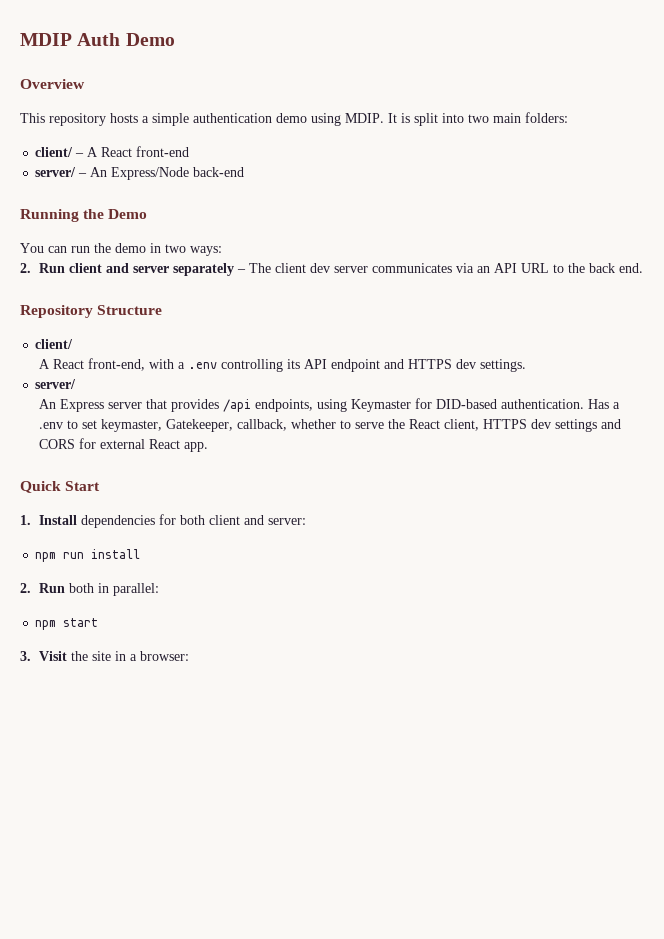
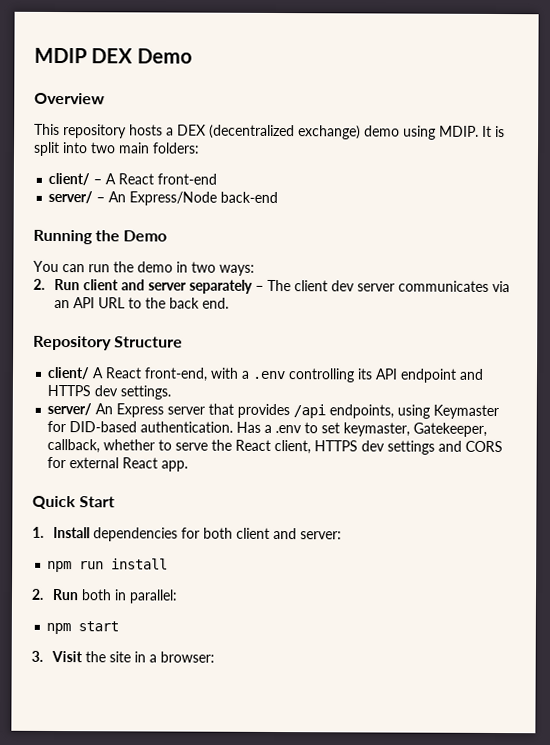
- MDIP Auth Demo
+ MDIP DEX Demo
- This repository hosts a simple authentication demo using MDIP.
+ This repository hosts a DEX (decentralized exchange) demo using MDIP.
  Repository Structure
- client/
- A React front-end, with a .env controlling its API endpoint and HTTPS dev settings.
- server/
- An Express server that provides /api endpoints, using Keymaster for DID-based authentication.
+ client/ A React front-end, with a .env controlling its API endpoint and HTTPS dev settings.
+ server/ An Express server that provides /api endpoints, using Keymaster for DID-based authentication.

